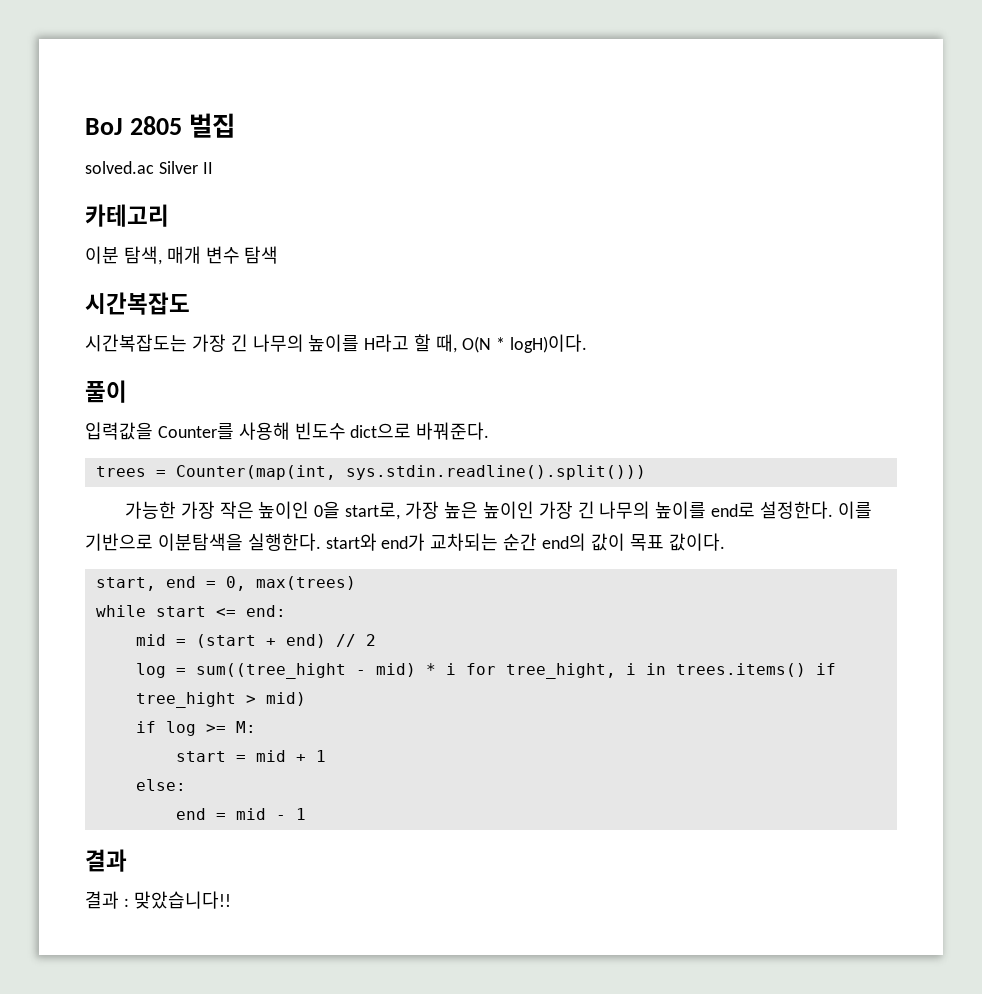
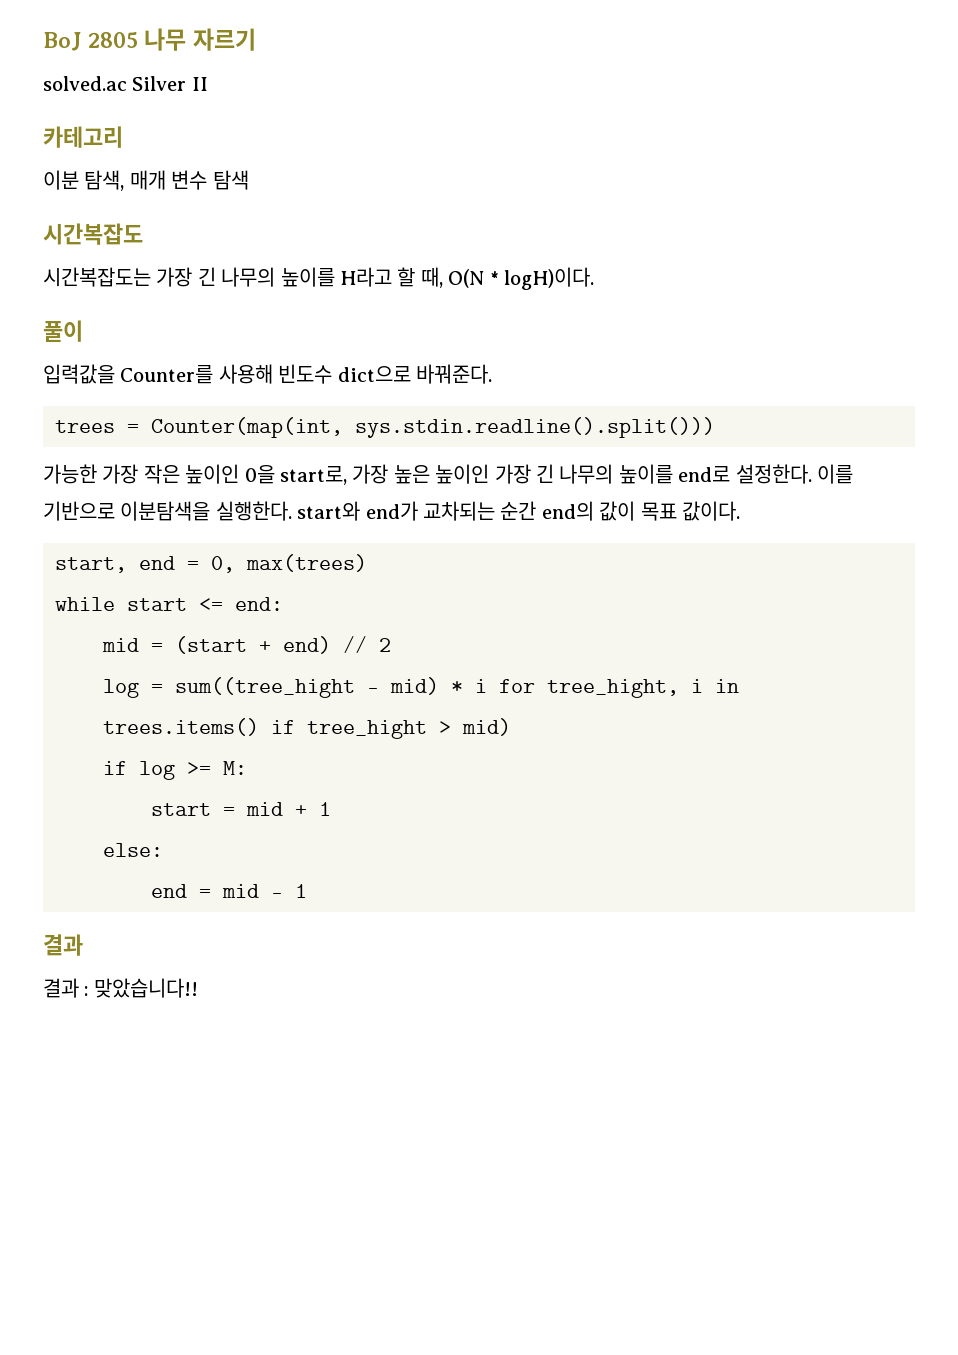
- BoJ 2805 벌집
+ BoJ 2805 나무 자르기

